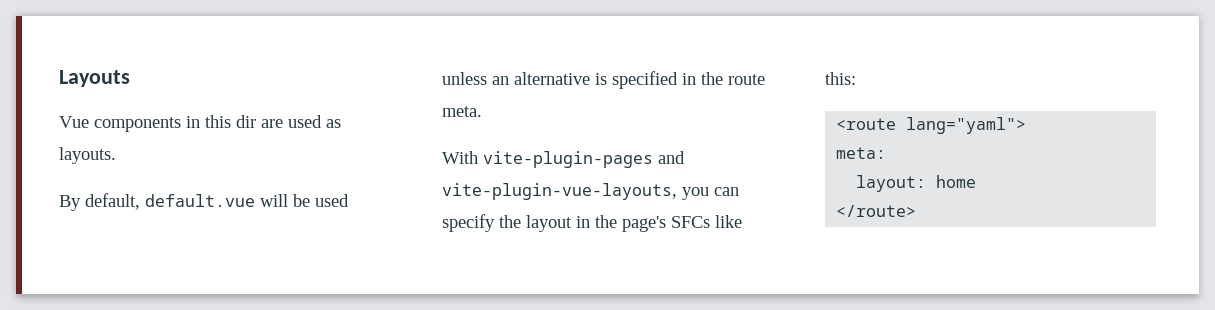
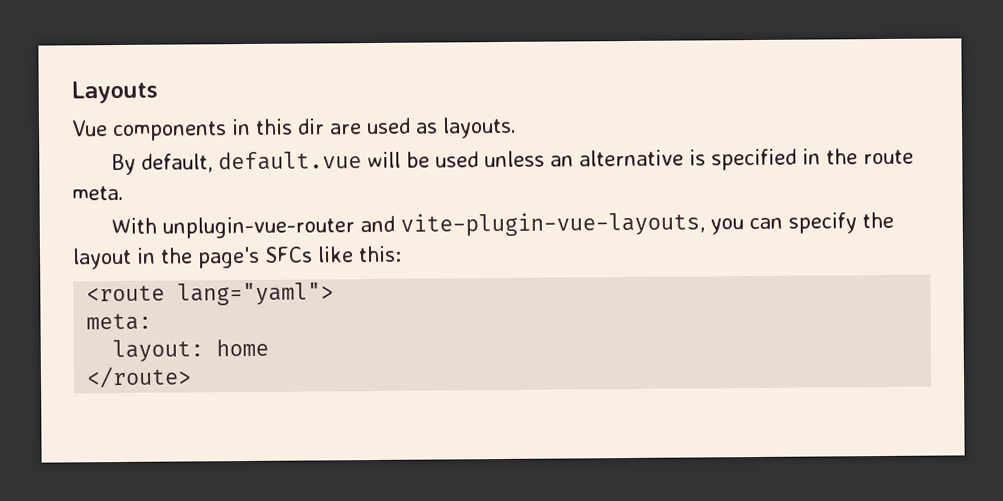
- With vite-plugin-pages and vite-plugin-vue-layouts, you can specify the layout in the page's SFCs like this:
+ With unplugin-vue-router and vite-plugin-vue-layouts, you can specify the layout in the page's SFCs like this:

